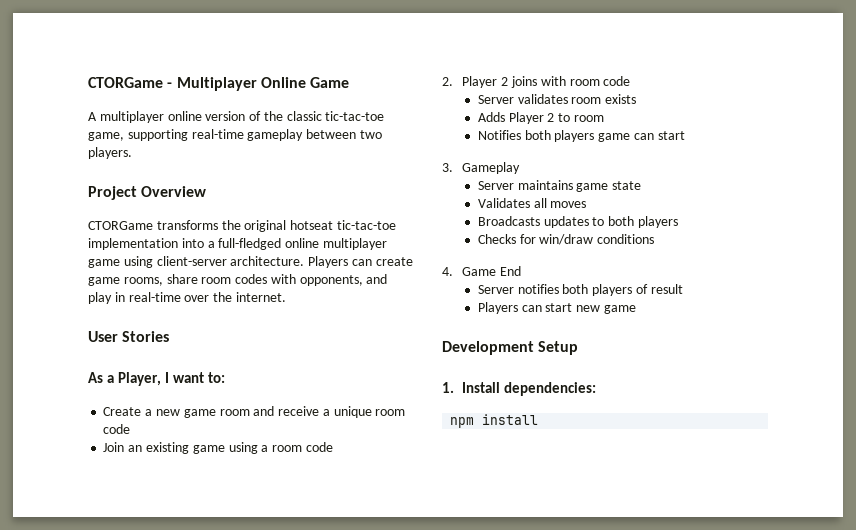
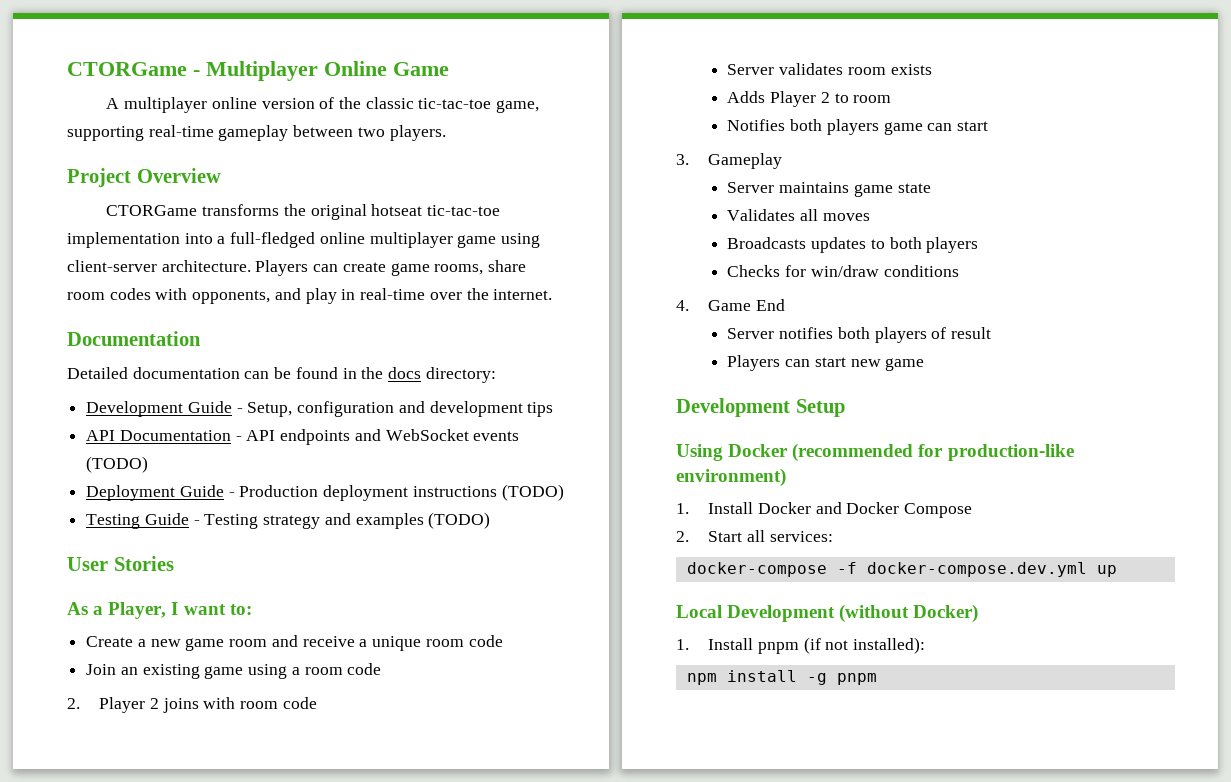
  Players can create game rooms, share room codes with opponents, and play in real-time over the internet.
+ Documentation
+ Detailed documentation can be found in the docs directory:
+ Development Guide - Setup, configuration and development tips
+ API Documentation - API endpoints and WebSocket events (TODO)
+ Deployment Guide - Production deployment instructions (TODO)
+ Testing Guide - Testing strategy and examples (TODO)
- 1. Install dependencies:
+ Using Docker (recommended for production-like environment)
+ 1. Install Docker and Docker Compose
+ 2. Start all services:
+ docker-compose -f docker-compose.dev.yml up
+ Local Development (without Docker)
+ 1. Install pnpm (if not installed):
- npm install
+ npm install -g pnpm

